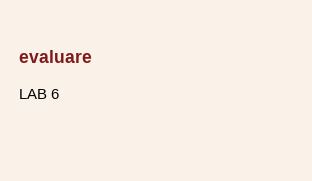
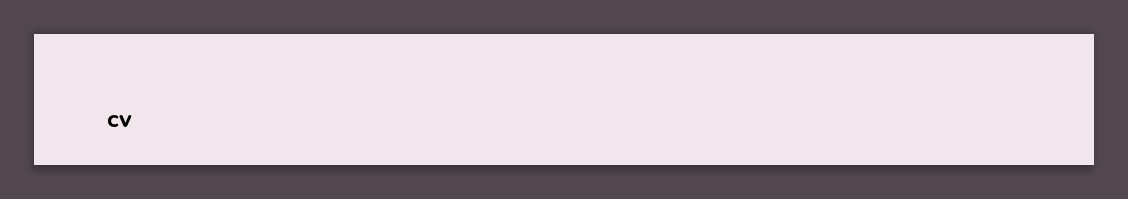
- evaluare
- LAB 6
+ cv

